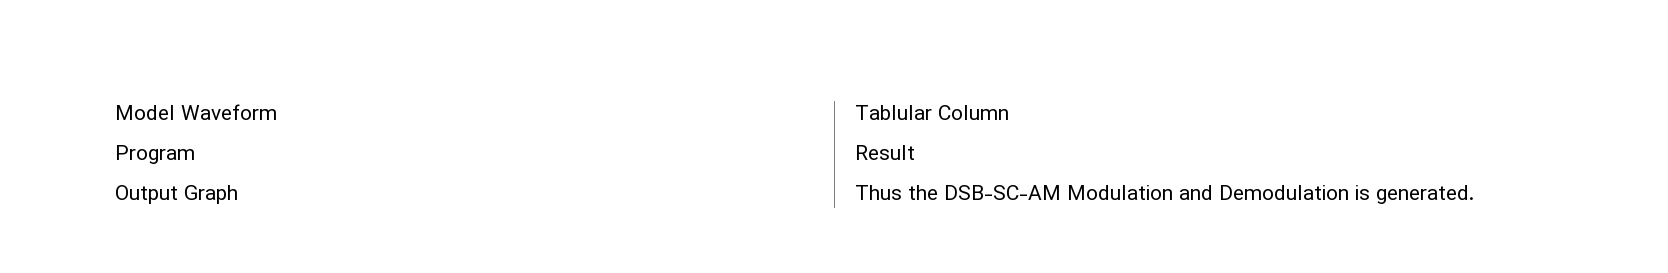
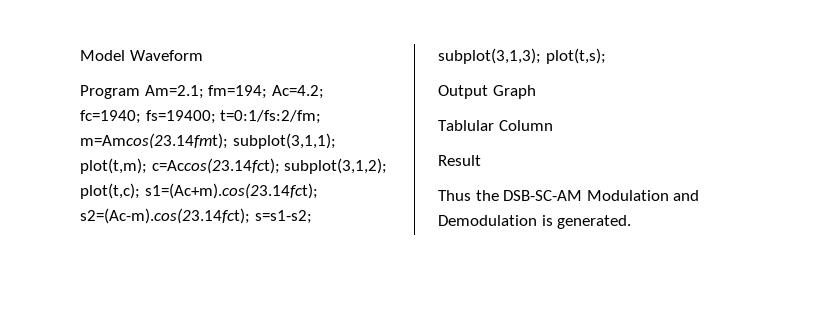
- Program
+ Program Am=2.1; fm=194; Ac=4.2; fc=1940; fs=19400; t=0:1/fs:2/fm; m=Amcos(23.14fmt); subplot(3,1,1); plot(t,m); c=Accos(23.14fct); subplot(3,1,2); plot(t,c); s1=(Ac+m).cos(23.14fct); s2=(Ac-m).cos(23.14fct); s=s1-s2; subplot(3,1,3); plot(t,s);

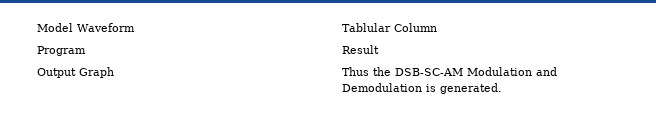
- Program Am=2.1; fm=194; Ac=4.2; fc=1940; fs=19400; t=0:1/fs:2/fm; m=Amcos(23.14fmt); subplot(3,1,1); plot(t,m); c=Accos(23.14fct); subplot(3,1,2); plot(t,c); s1=(Ac+m).cos(23.14fct); s2=(Ac-m).cos(23.14fct); s=s1-s2; subplot(3,1,3); plot(t,s);
+ Program

